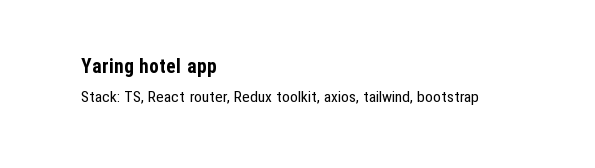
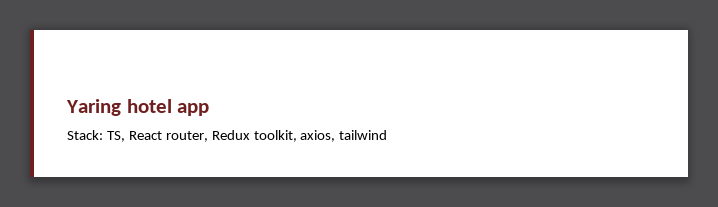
- Stack: TS, React router, Redux toolkit, axios, tailwind, bootstrap
+ Stack: TS, React router, Redux toolkit, axios, tailwind

